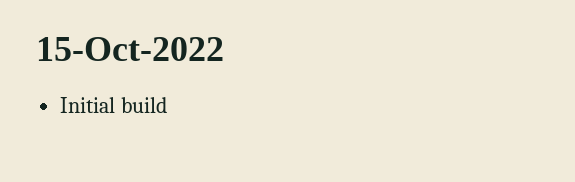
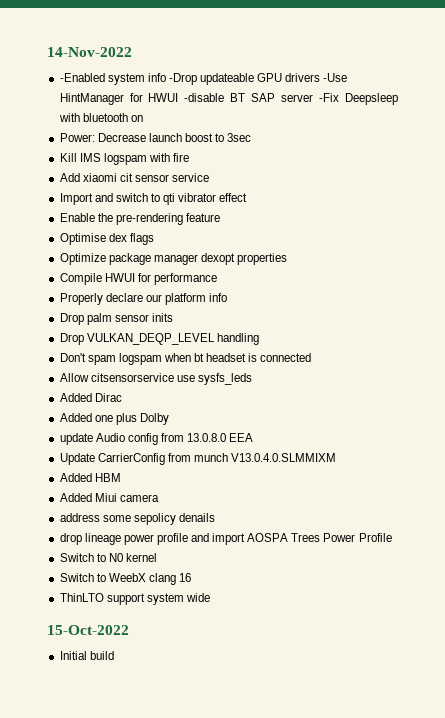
+ 14-Nov-2022
+ -Enabled system info -Drop updateable GPU drivers -Use HintManager for HWUI -disable BT SAP server -Fix Deepsleep with bluetooth on
+ Power: Decrease launch boost to 3sec
+ Kill IMS logspam with fire
+ Add xiaomi cit sensor service
+ Import and switch to qti vibrator effect
+ Enable the pre-rendering feature
+ Optimise dex flags
+ Optimize package manager dexopt properties
+ Compile HWUI for performance
+ Properly declare our platform info
+ Drop palm sensor inits
+ Drop VULKAN_DEQP_LEVEL handling
+ Don't spam logspam when bt headset is connected
+ Allow citsensorservice use sysfs_leds
+ Added Dirac
+ Added one plus Dolby
+ update Audio config from 13.0.8.0 EEA
+ Update CarrierConfig from munch V13.0.4.0.SLMMIXM
+ Added HBM
+ Added Miui camera
+ address some sepolicy denails
+ drop lineage power profile and import AOSPA Trees Power Profile
+ Switch to N0 kernel
+ Switch to WeebX clang 16
+ ThinLTO support system wide

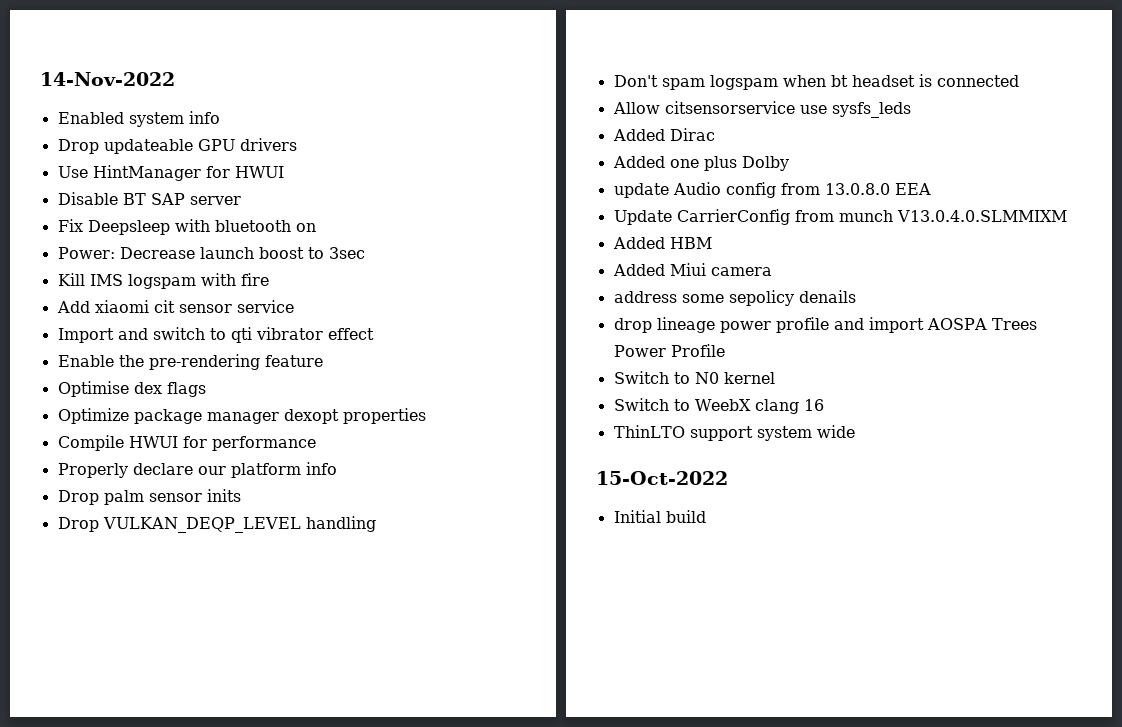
- -Enabled system info -Drop updateable GPU drivers -Use HintManager for HWUI -disable BT SAP server -Fix Deepsleep with bluetooth on
+ Enabled system info
+ Drop updateable GPU drivers
+ Use HintManager for HWUI
+ Disable BT SAP server
+ Fix Deepsleep with bluetooth on

